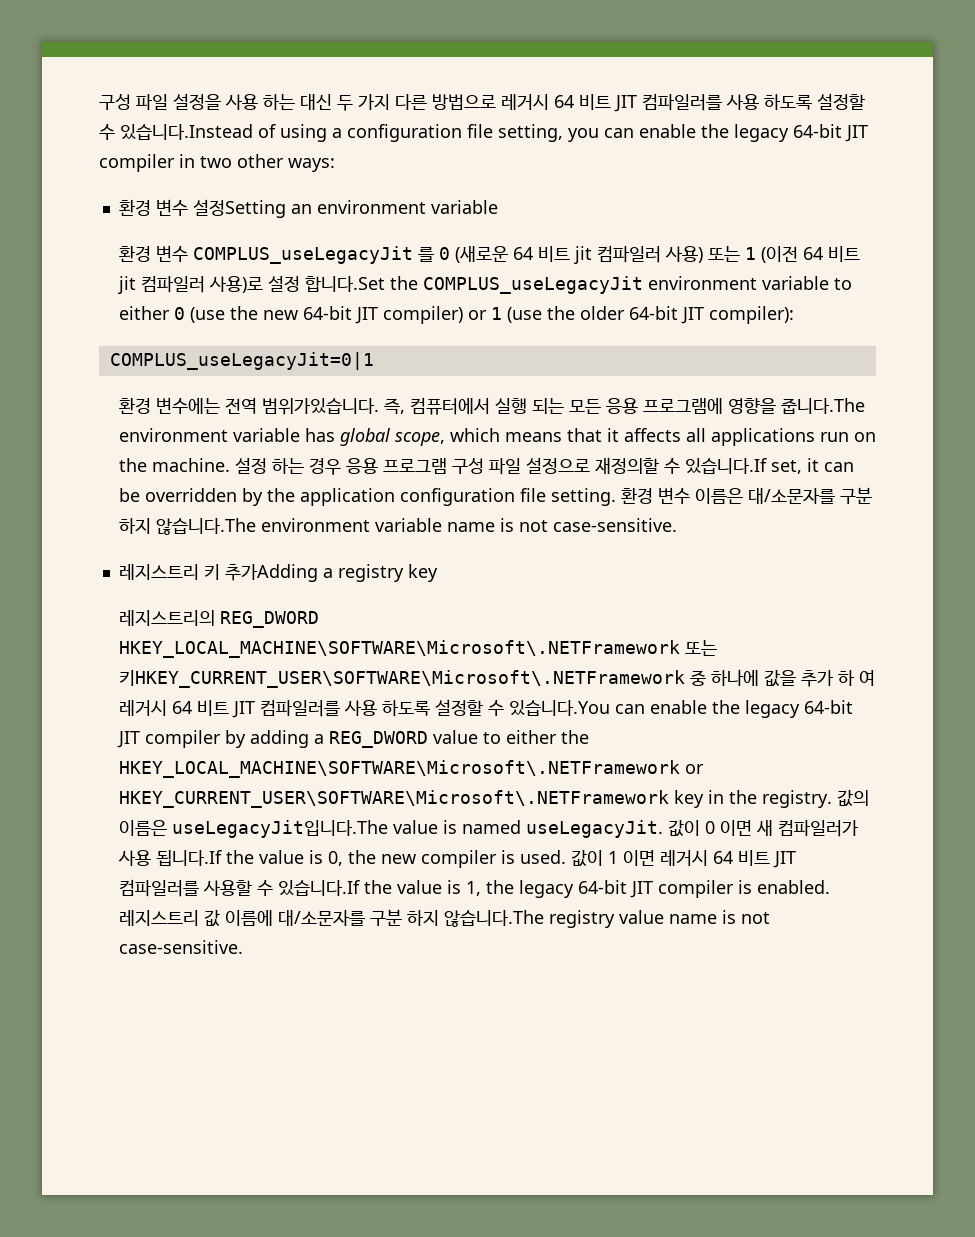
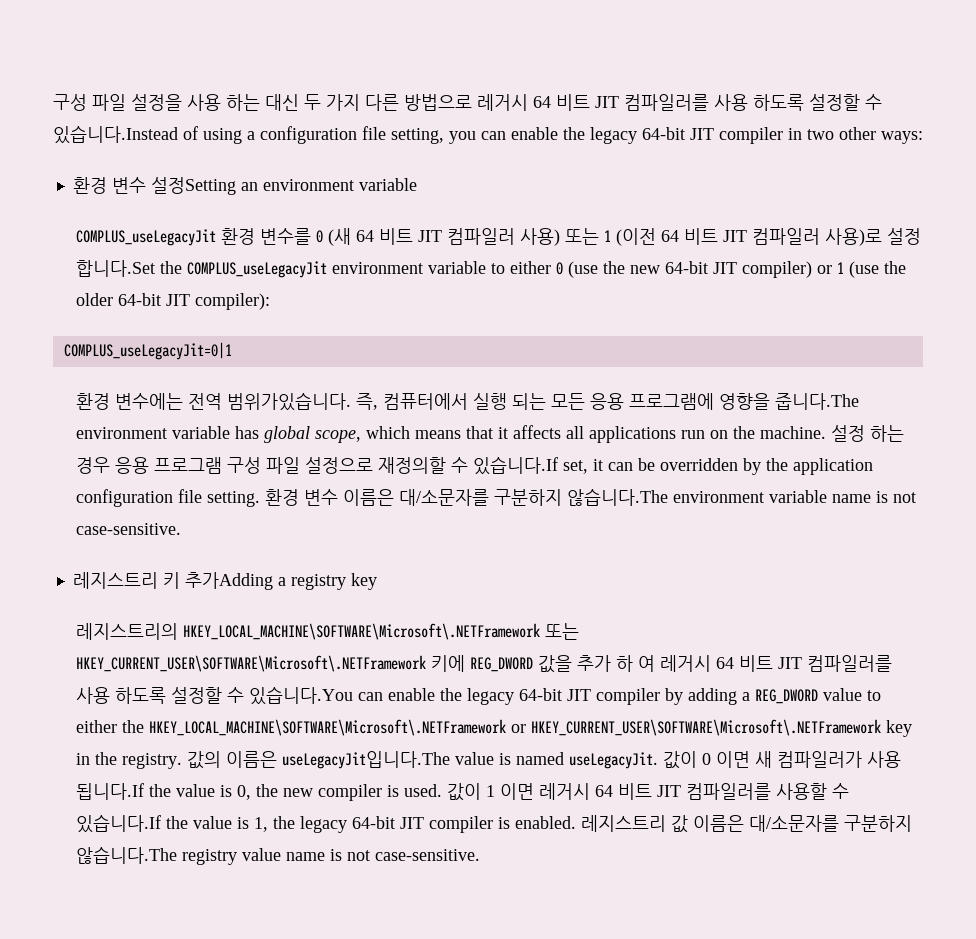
- 환경 변수 COMPLUS_useLegacyJit 를 0 (새로운 64 비트 jit 컴파일러 사용) 또는 1 (이전 64 비트 jit 컴파일러 사용)로 설정 합니다.Set the COMPLUS_useLegacyJit environment variable to either 0 (use the new 64-bit JIT compiler) or 1 (use the older 64-bit JIT compiler):
+ COMPLUS_useLegacyJit 환경 변수를 0 (새 64 비트 JIT 컴파일러 사용) 또는 1 (이전 64 비트 JIT 컴파일러 사용)로 설정 합니다.Set the COMPLUS_useLegacyJit environment variable to either 0 (use the new 64-bit JIT compiler) or 1 (use the older 64-bit JIT compiler):
- 환경 변수 이름은 대/소문자를 구분 하지 않습니다.The environment variable name is not case-sensitive.
+ 환경 변수 이름은 대/소문자를 구분하지 않습니다.The environment variable name is not case-sensitive.
- 레지스트리의 REG_DWORD HKEY_LOCAL_MACHINE\SOFTWARE\Microsoft\.NETFramework 또는 키HKEY_CURRENT_USER\SOFTWARE\Microsoft\.NETFramework 중 하나에 값을 추가 하 여 레거시 64 비트 JIT 컴파일러를 사용 하도록 설정할 수 있습니다.You can enable the legacy 64-bit JIT compiler by adding a REG_DWORD value to either the HKEY_LOCAL_MACHINE\SOFTWARE\Microsoft\.NETFramework or HKEY_CURRENT_USER\SOFTWARE\Microsoft\.NETFramework key in the registry.
+ 레지스트리의 HKEY_LOCAL_MACHINE\SOFTWARE\Microsoft\.NETFramework 또는 HKEY_CURRENT_USER\SOFTWARE\Microsoft\.NETFramework 키에 REG_DWORD 값을 추가 하 여 레거시 64 비트 JIT 컴파일러를 사용 하도록 설정할 수 있습니다.You can enable the legacy 64-bit JIT compiler by adding a REG_DWORD value to either the HKEY_LOCAL_MACHINE\SOFTWARE\Microsoft\.NETFramework or HKEY_CURRENT_USER\SOFTWARE\Microsoft\.NETFramework key in the registry.
- 레지스트리 값 이름에 대/소문자를 구분 하지 않습니다.The registry value name is not case-sensitive.
+ 레지스트리 값 이름은 대/소문자를 구분하지 않습니다.The registry value name is not case-sensitive.

